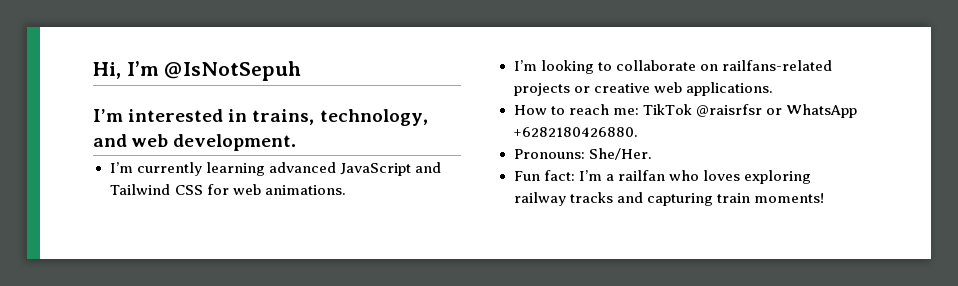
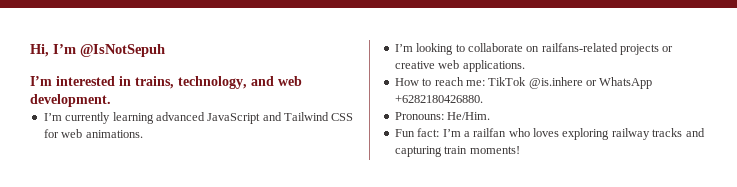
- How to reach me: TikTok @raisrfsr or WhatsApp +6282180426880.
+ How to reach me: TikTok @is.inhere or WhatsApp +6282180426880.
- Pronouns: She/Her.
+ Pronouns: He/Him.

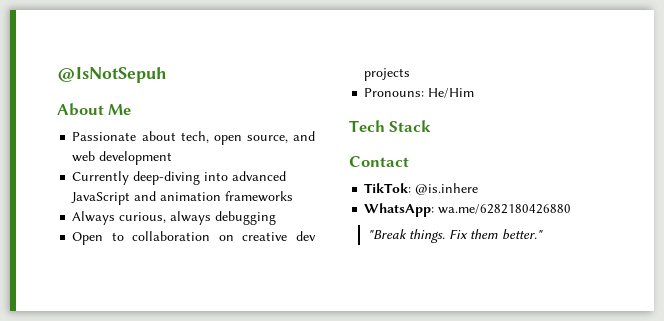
- Hi, I’m @IsNotSepuh
+ @IsNotSepuh
- I’m interested in trains, technology, and web development.
- I’m currently learning advanced JavaScript and Tailwind CSS for web animations.
- I’m looking to collaborate on railfans-related projects or creative web applications.
- How to reach me: TikTok @is.inhere or WhatsApp +6282180426880.
- Pronouns: He/Him.
- Fun fact: I’m a railfan who loves exploring railway tracks and capturing train moments!
+ About Me
+ Passionate about tech, open source, and web development
+ Currently deep-diving into advanced JavaScript and animation frameworks
+ Always curious, always debugging
+ Open to collaboration on creative dev projects
+ Pronouns: He/Him
+ Tech Stack
+ Contact
+ TikTok: @is.inhere
+ WhatsApp: wa.me/6282180426880
+ "Break things. Fix them better."

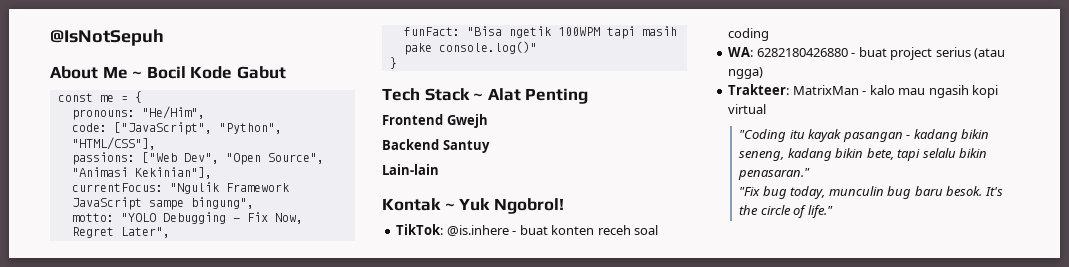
- About Me
- Passionate about tech, open source, and web development
- Currently deep-diving into advanced JavaScript and animation frameworks
- Always curious, always debugging
- Open to collaboration on creative dev projects
- Pronouns: He/Him
- Tech Stack
- Contact
- TikTok: @is.inhere
- WhatsApp: wa.me/6282180426880
- "Break things. Fix them better."
+ About Me ~ Bocil Kode Gabut
+ const me = {
+ pronouns: "He/Him",
+ code: ["JavaScript", "Python", "HTML/CSS"],
+ passions: ["Web Dev", "Open Source", "Animasi Kekinian"],
+ currentFocus: "Ngulik Framework JavaScript sampe bingung",
+ motto: "YOLO Debugging - Fix Now, Regret Later",
+ funFact: "Bisa ngetik 100WPM tapi masih pake console.log()"
+ }
+ Tech Stack ~ Alat Penting
+ Frontend Gwejh
+ Backend Santuy
+ Lain-lain
+ Kontak ~ Yuk Ngobrol!
+ TikTok: @is.inhere - buat konten receh soal coding
+ WA: 6282180426880 - buat project serius (atau ngga)
+ Trakteer: MatrixMan - kalo mau ngasih kopi virtual
+ "Coding itu kayak pasangan - kadang bikin seneng, kadang bikin bete, tapi selalu bikin penasaran."
+ "Fix bug today, munculin bug baru besok. It's the circle of life."

